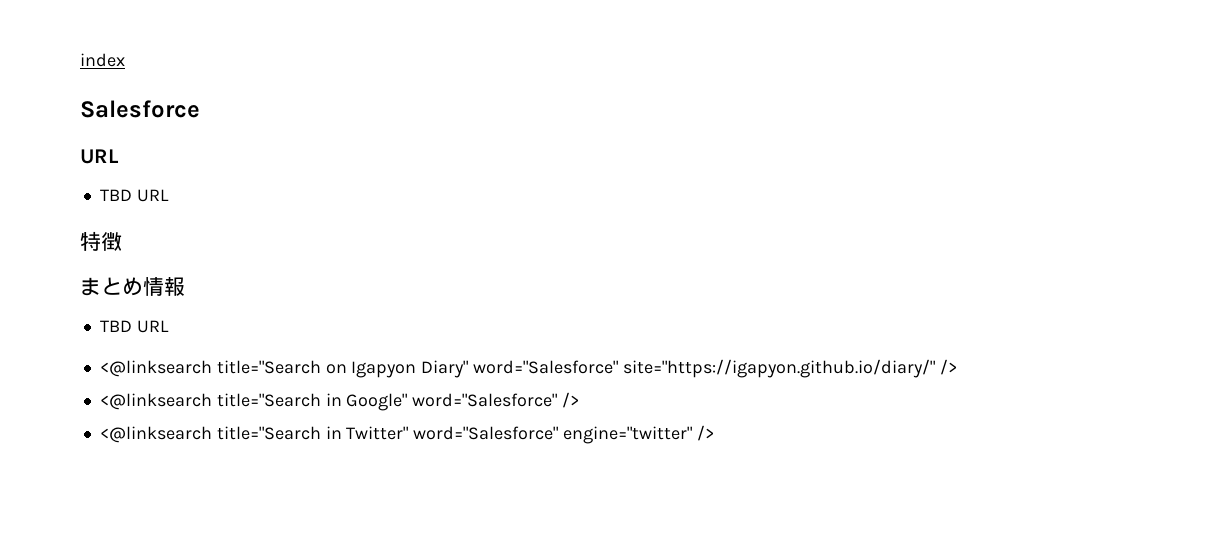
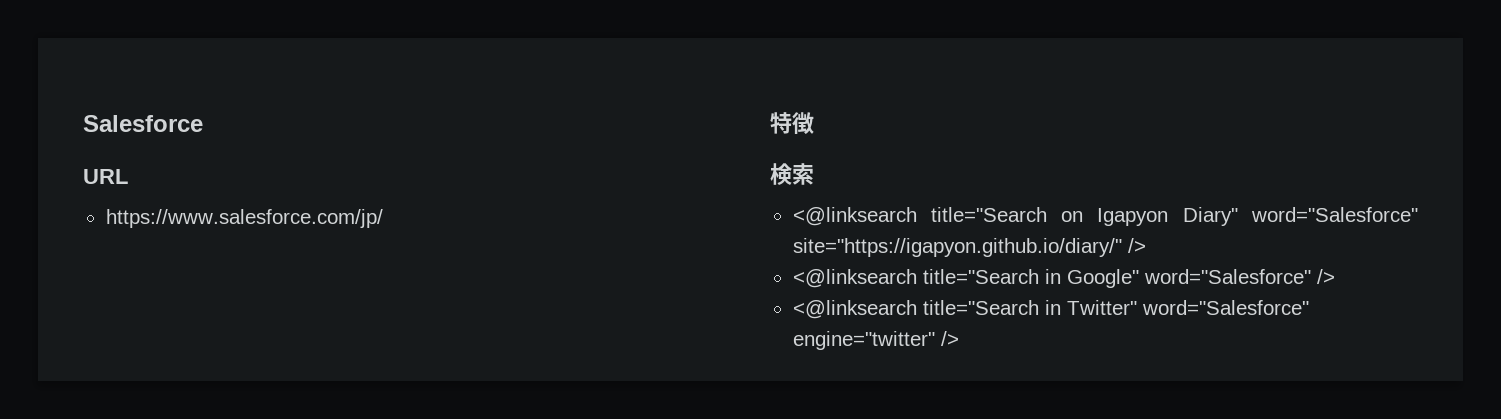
- index
  Salesforce
  URL
- TBD URL
+ https://www.salesforce.com/jp/
- まとめ情報
- TBD URL
+ 検索

